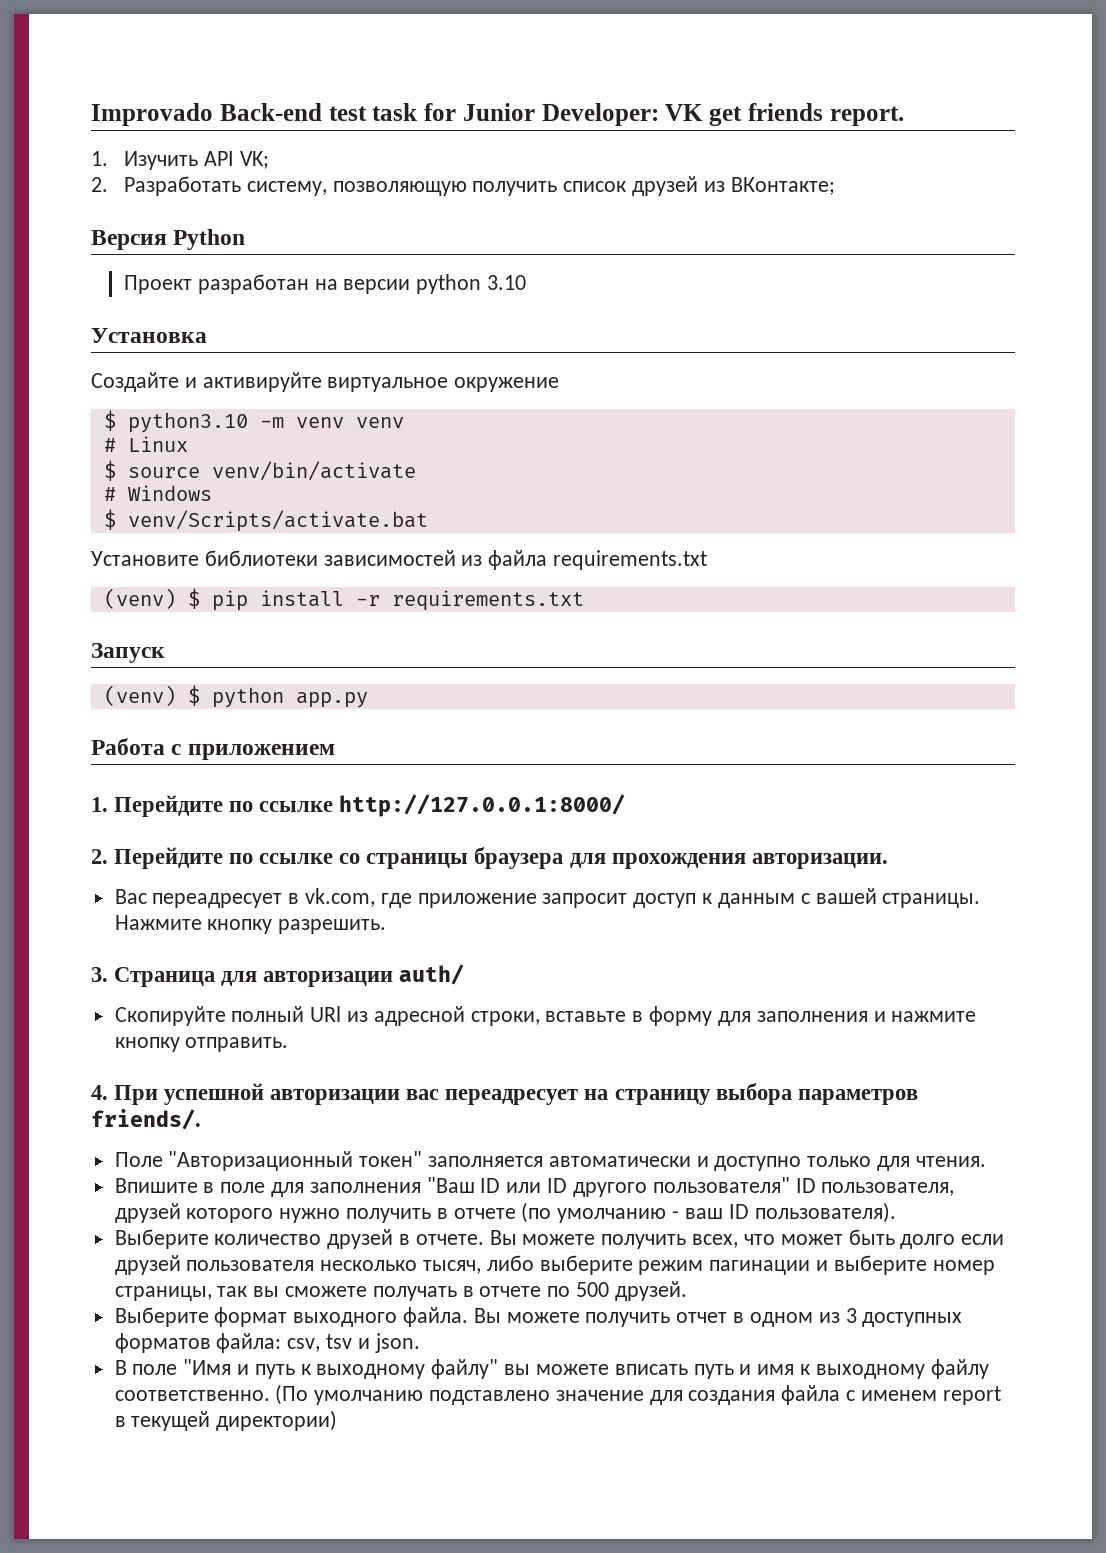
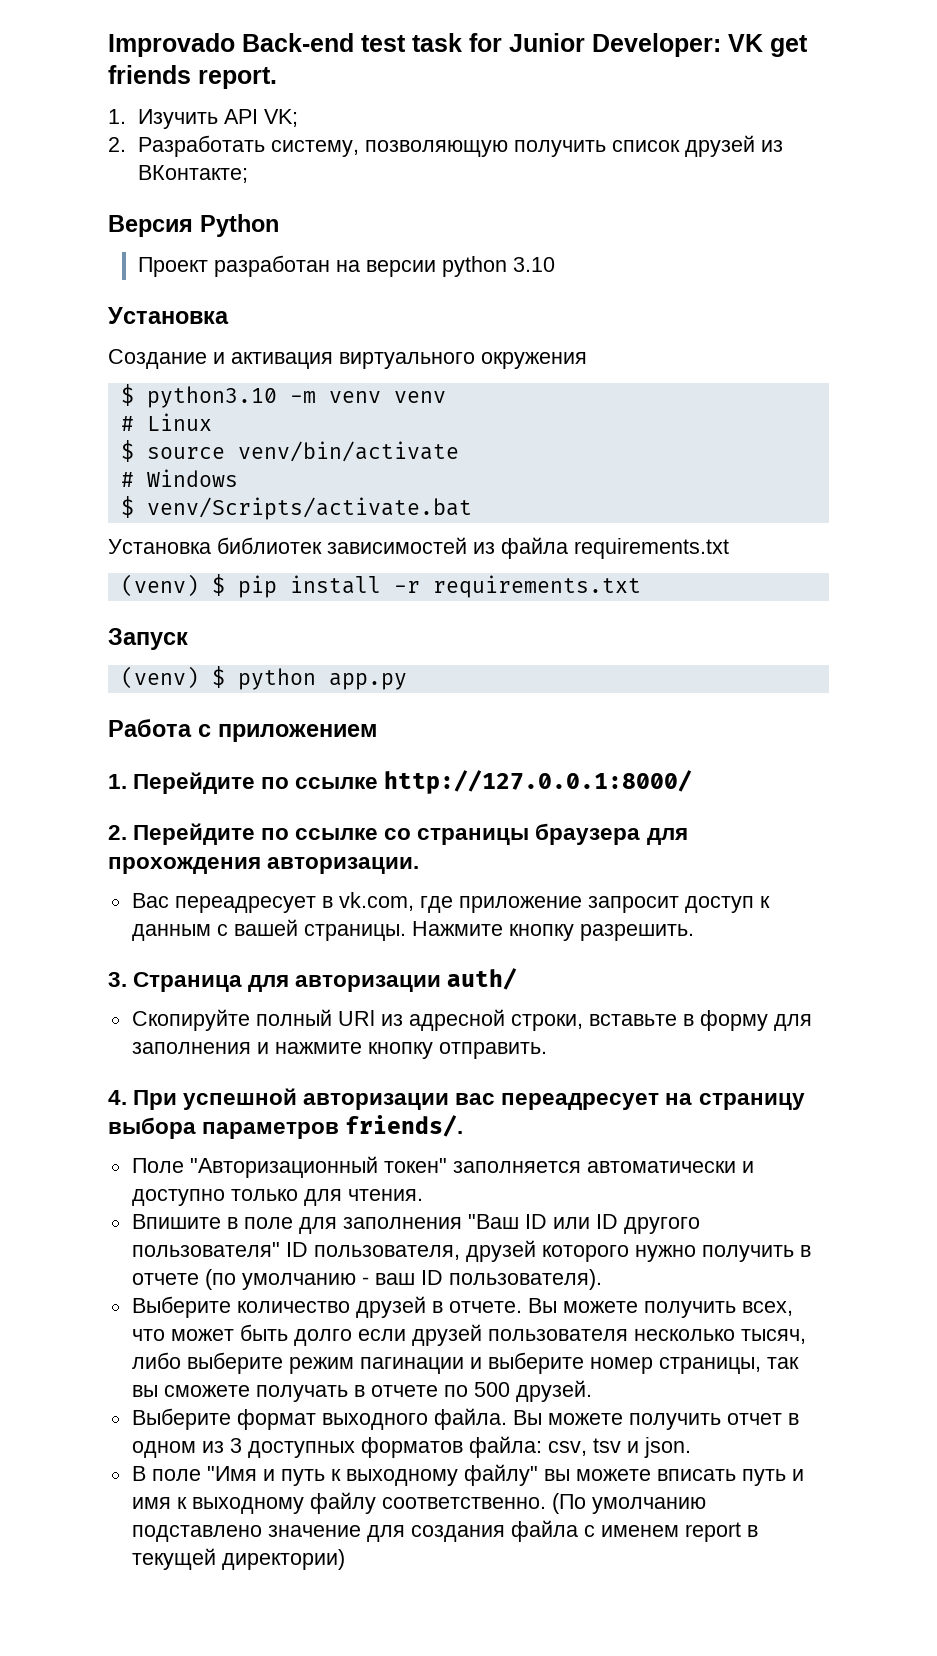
- Создайте и активируйте виртуальное окружение
+ Создание и активация виртуального окружения
- Установите библиотеки зависимостей из файла requirements.txt
+ Установка библиотек зависимостей из файла requirements.txt

